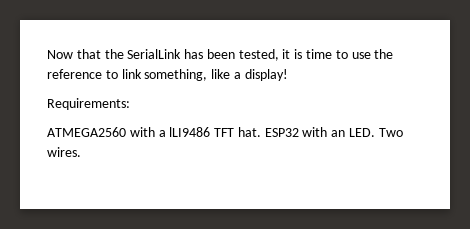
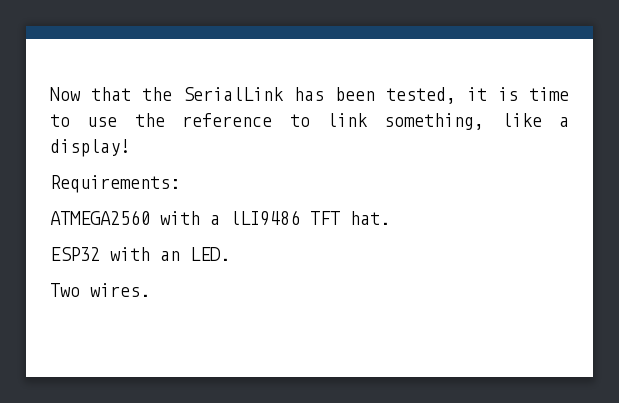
- ATMEGA2560 with a lLI9486 TFT hat. ESP32 with an LED. Two wires.
+ ATMEGA2560 with a lLI9486 TFT hat.
+ ESP32 with an LED.
+ Two wires.

